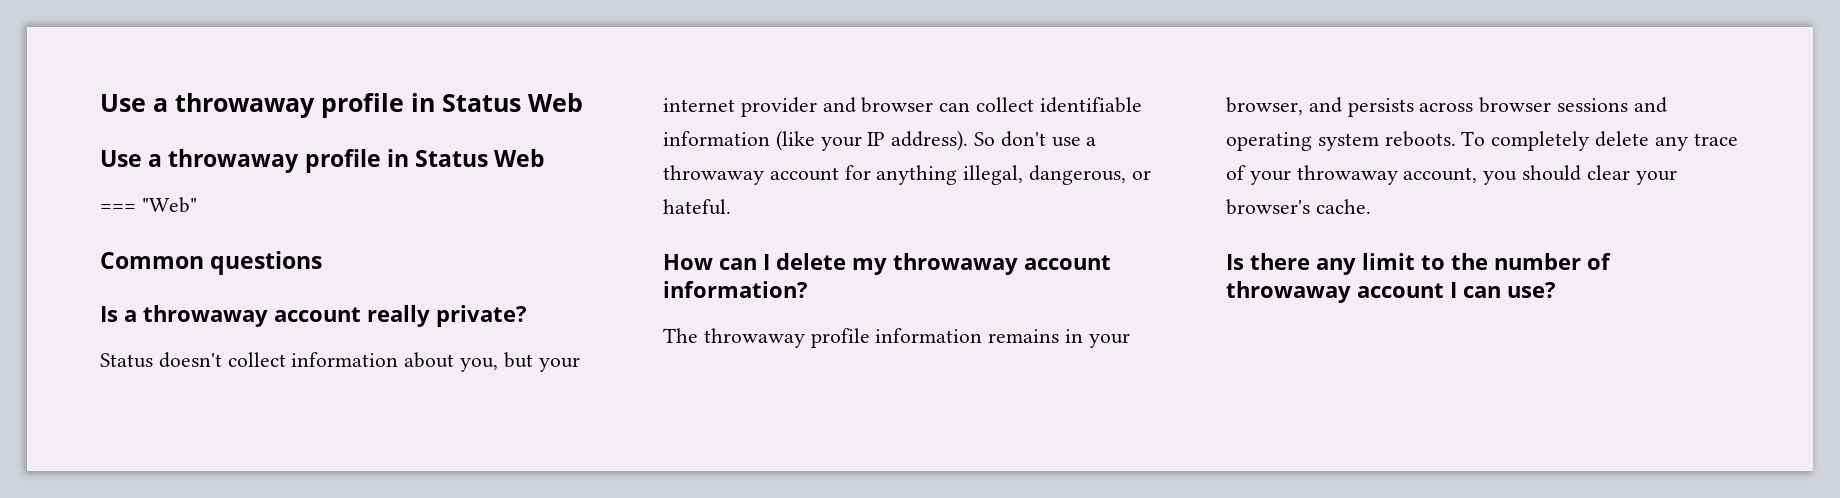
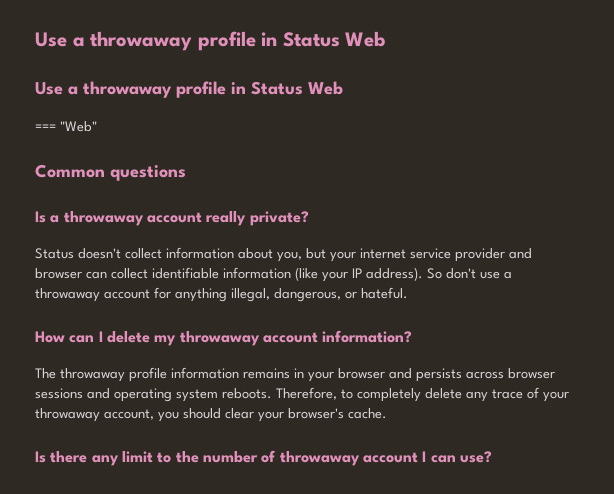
- Status doesn't collect information about you, but your internet provider and browser can collect identifiable information (like your IP address).
+ Status doesn't collect information about you, but your internet service provider and browser can collect identifiable information (like your IP address).
- The throwaway profile information remains in your browser, and persists across browser sessions and operating system reboots.
+ The throwaway profile information remains in your browser and persists across browser sessions and operating system reboots.
- To completely delete any trace of your throwaway account, you should clear your browser's cache.
+ Therefore, to completely delete any trace of your throwaway account, you should clear your browser's cache.

